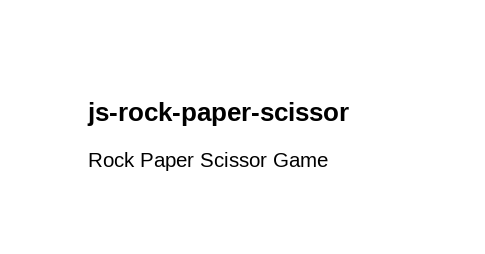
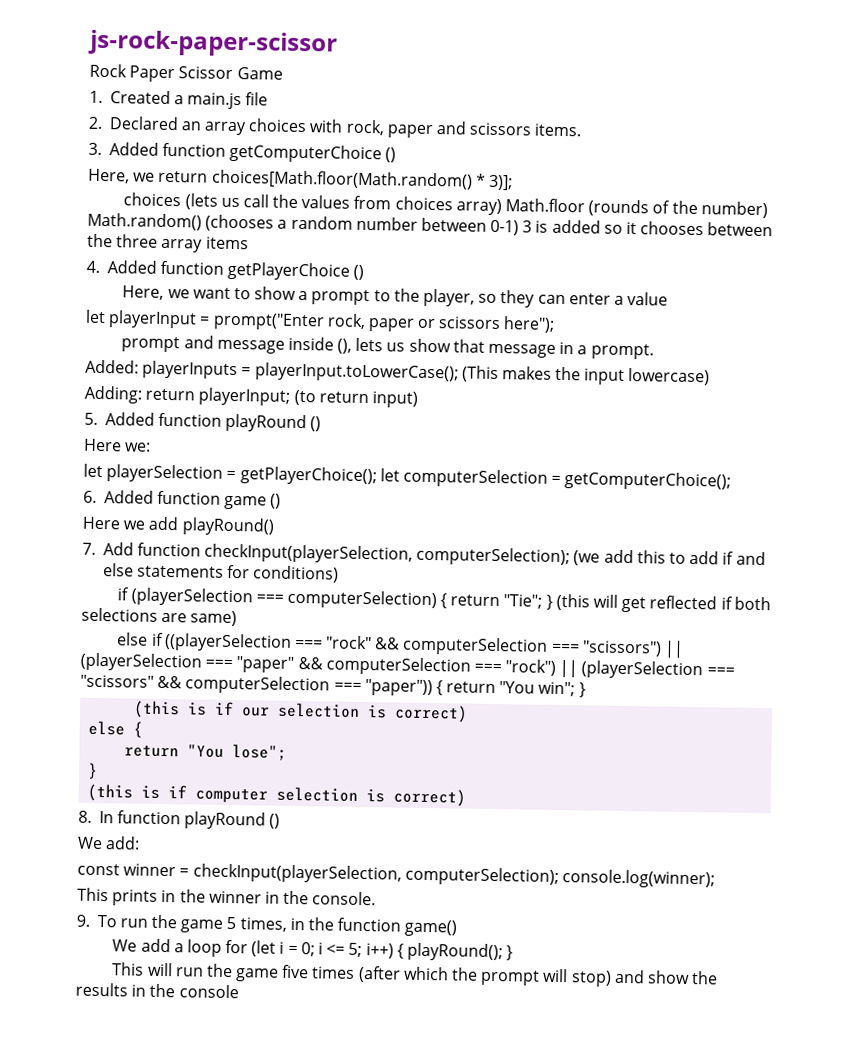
+ 1. Created a main.js file
+ 2. Declared an array choices with rock, paper and scissors items.
+ 3. Added function getComputerChoice ()
+ Here, we return choices[Math.floor(Math.random() * 3)];
+ choices (lets us call the values from choices array) Math.floor (rounds of the number) Math.random() (chooses a random number between 0-1) 3 is added so it chooses between the three array items
+ 4. Added function getPlayerChoice ()
+ Here, we want to show a prompt to the player, so they can enter a value
+ let playerInput = prompt("Enter rock, paper or scissors here");
+ prompt and message inside (), lets us show that message in a prompt.
+ Added: playerInputs = playerInput.toLowerCase(); (This makes the input lowercase)
+ Adding: return playerInput; (to return input)
+ 5. Added function playRound ()
+ Here we:
+ let playerSelection = getPlayerChoice(); let computerSelection = getComputerChoice();
+ 6. Added function game ()
+ Here we add playRound()
+ 7. Add function checkInput(playerSelection, computerSelection); (we add this to add if and else statements for conditions)
+ if (playerSelection === computerSelection) { return "Tie"; } (this will get reflected if both selections are same)
+ else if ((playerSelection === "rock" && computerSelection === "scissors") || (playerSelection === "paper" && computerSelection === "rock") || (playerSelection === "scissors" && computerSelection === "paper")) { return "You win"; }
+ (this is if our selection is correct)
+ else {
+ return "You lose";
+ }
+ (this is if computer selection is correct)
+ 8. In function playRound ()
+ We add:
+ const winner = checkInput(playerSelection, computerSelection); console.log(winner);
+ This prints in the winner in the console.
+ 9. To run the game 5 times, in the function game()
+ We add a loop for (let i = 0; i <= 5; i++) { playRound(); }
+ This will run the game five times (after which the prompt will stop) and show the results in the console

